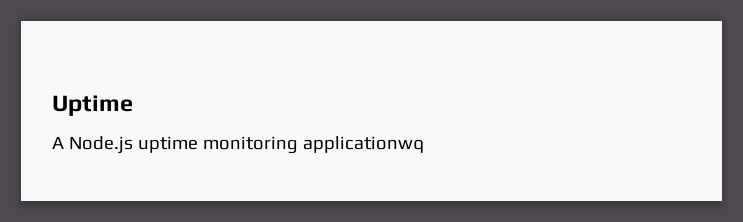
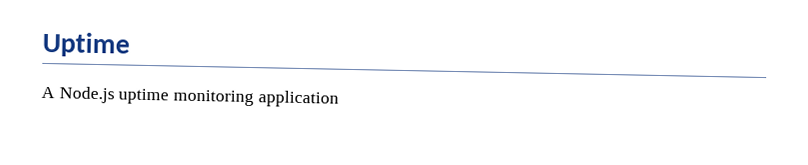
- A Node.js uptime monitoring applicationwq
+ A Node.js uptime monitoring application

